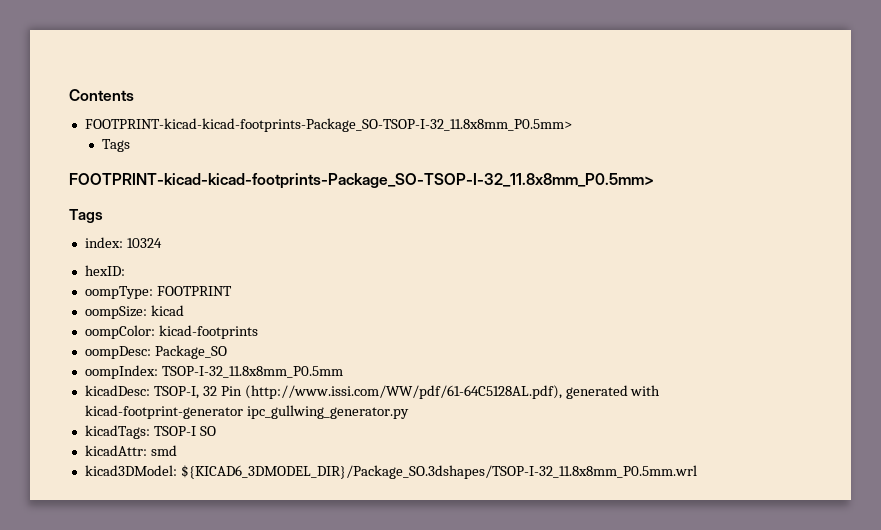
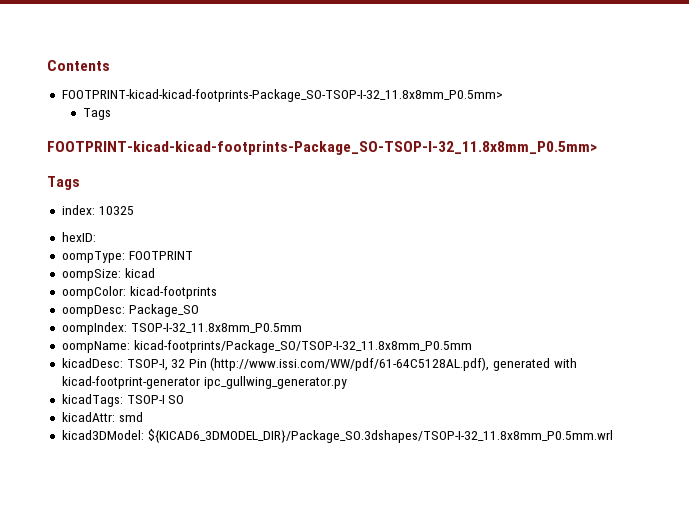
- index: 10324
+ index: 10325
+ oompName: kicad-footprints/Package_SO/TSOP-I-32_11.8x8mm_P0.5mm

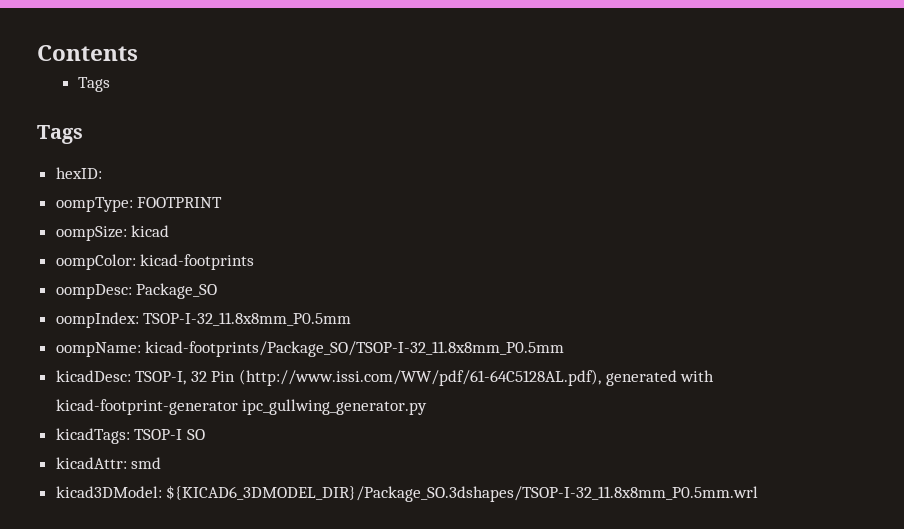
  Contents
- FOOTPRINT-kicad-kicad-footprints-Package_SO-TSOP-I-32_11.8x8mm_P0.5mm>
  Tags
- FOOTPRINT-kicad-kicad-footprints-Package_SO-TSOP-I-32_11.8x8mm_P0.5mm>
  Tags
- index: 10325

